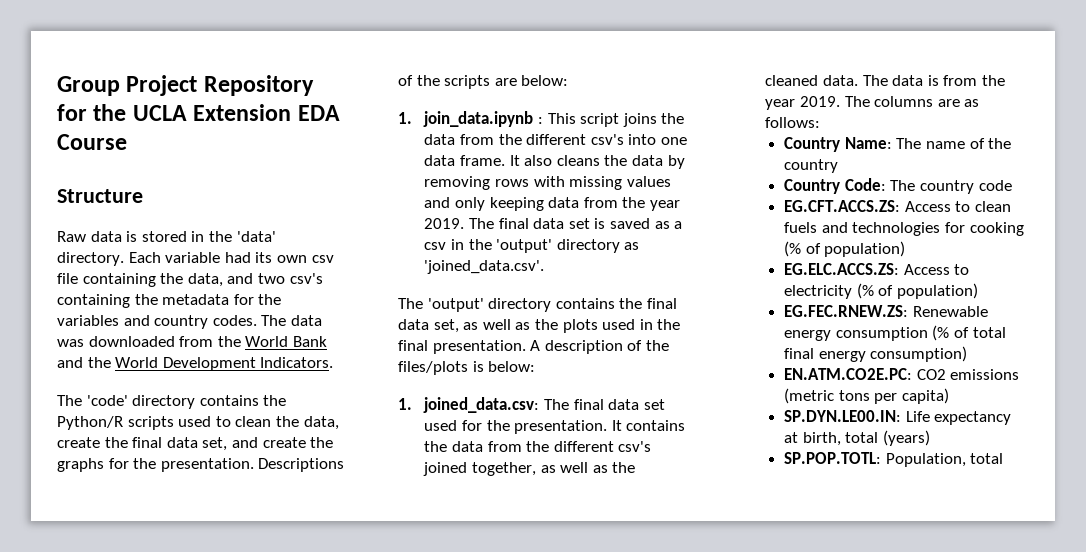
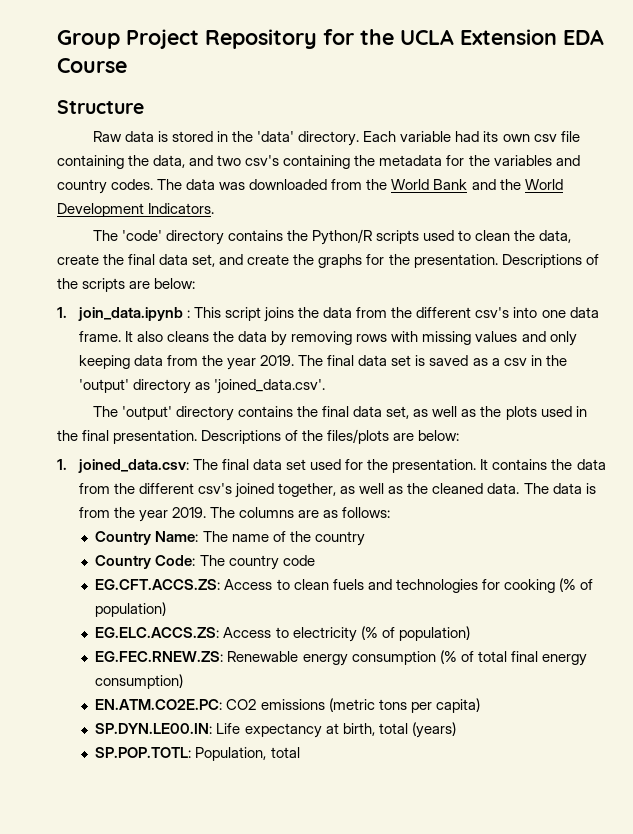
- A description of the files/plots is below:
+ Descriptions of the files/plots are below:

